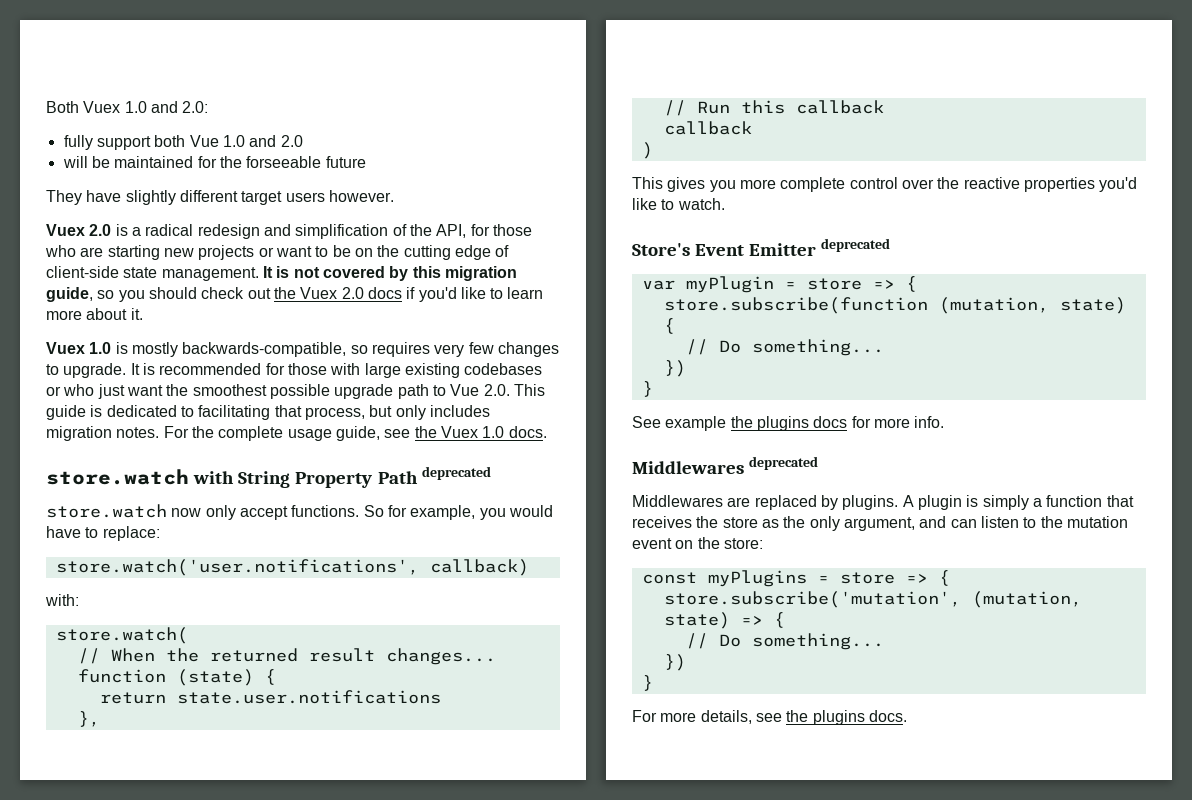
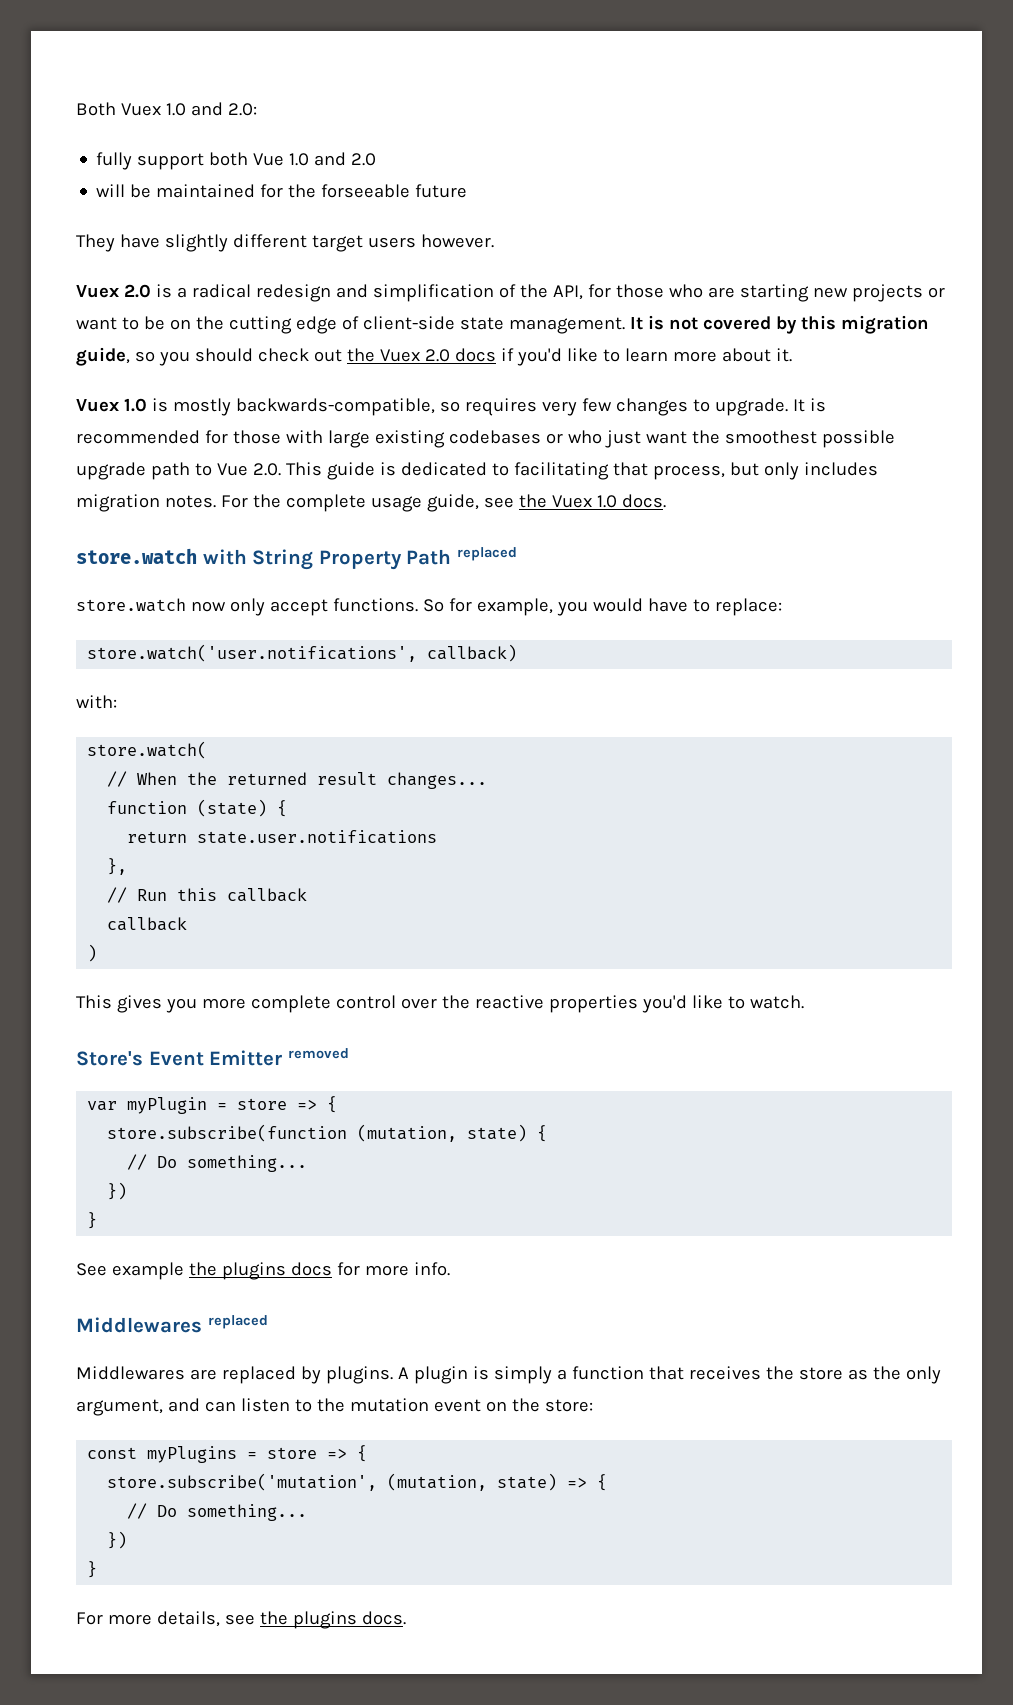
- store.watch with String Property Path deprecated
+ store.watch with String Property Path replaced
- Store's Event Emitter deprecated
+ Store's Event Emitter removed
- Middlewares deprecated
+ Middlewares replaced

